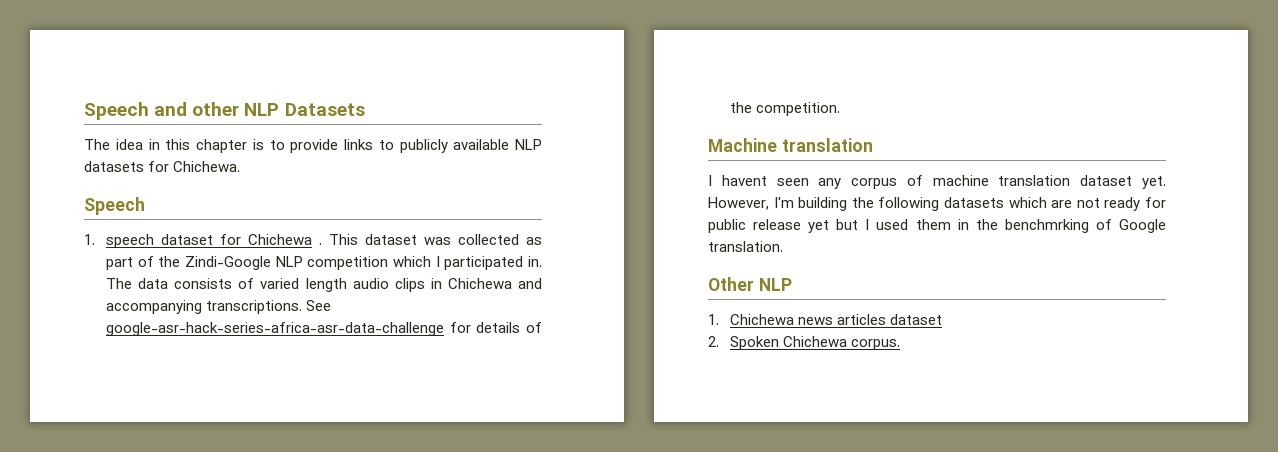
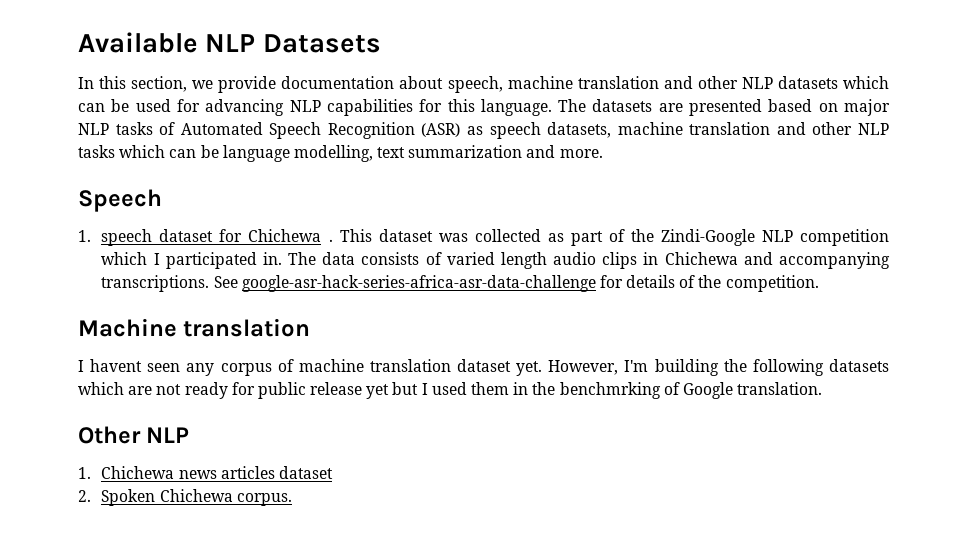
- Speech and other NLP Datasets
- The idea in this chapter is to provide links to publicly available NLP datasets for Chichewa.
+ Available NLP Datasets
+ In this section, we provide documentation about speech, machine translation and other NLP datasets which can be used for advancing NLP capabilities for this language. The datasets are presented based on major NLP tasks of Automated Speech Recognition (ASR) as speech datasets, machine translation and other NLP tasks which can be language modelling, text summarization and more.

